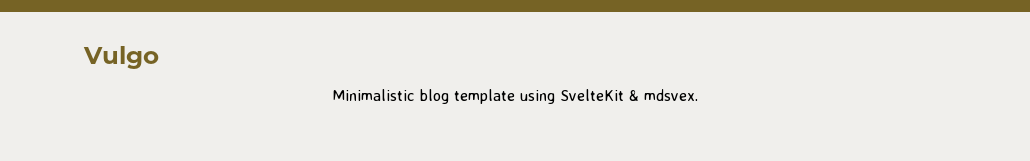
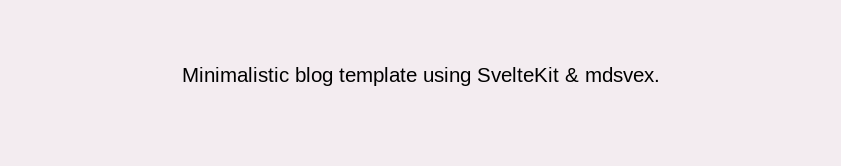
- Vulgo

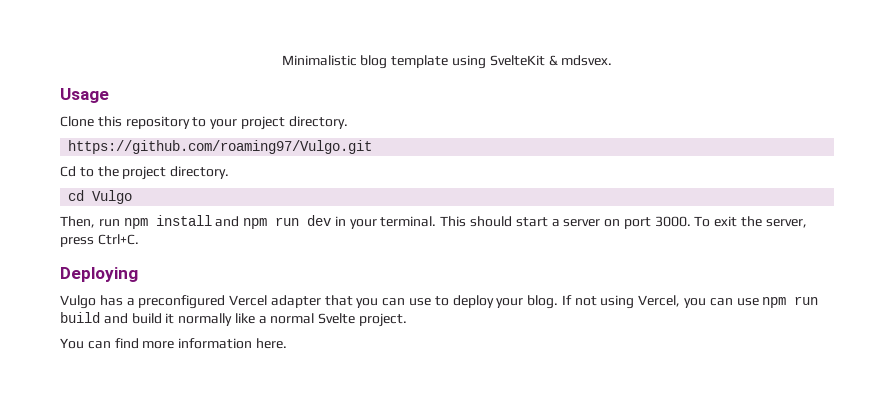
+ Usage
+ Clone this repository to your project directory.
+ https://github.com/roaming97/Vulgo.git
+ Cd to the project directory.
+ cd Vulgo
+ Then, run npm install and npm run dev in your terminal. This should start a server on port 3000. To exit the server, press Ctrl+C.
+ Deploying
+ Vulgo has a preconfigured Vercel adapter that you can use to deploy your blog. If not using Vercel, you can use npm run build and build it normally like a normal Svelte project.
+ You can find more information here.

